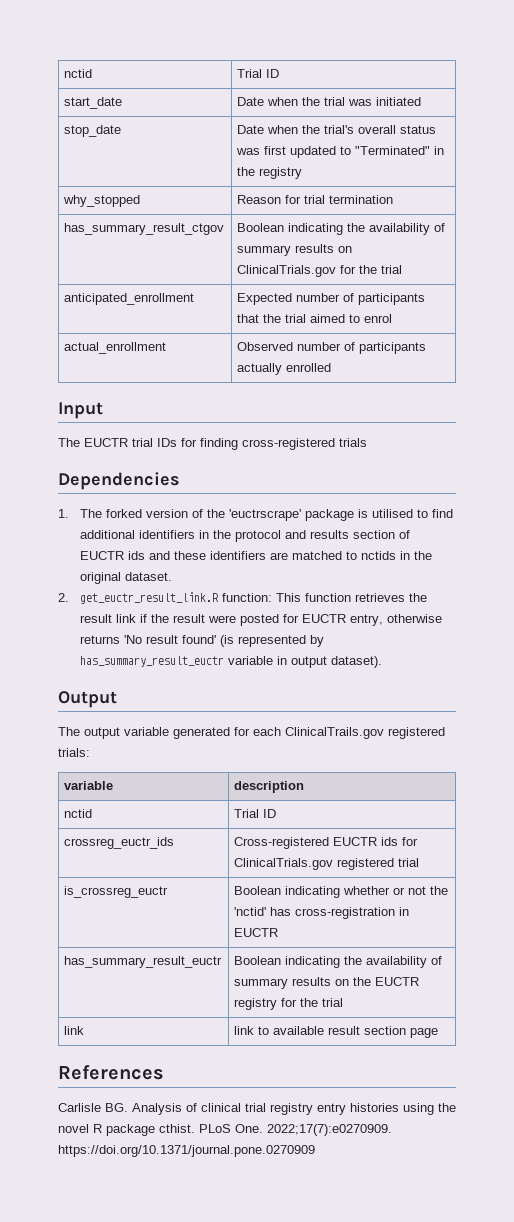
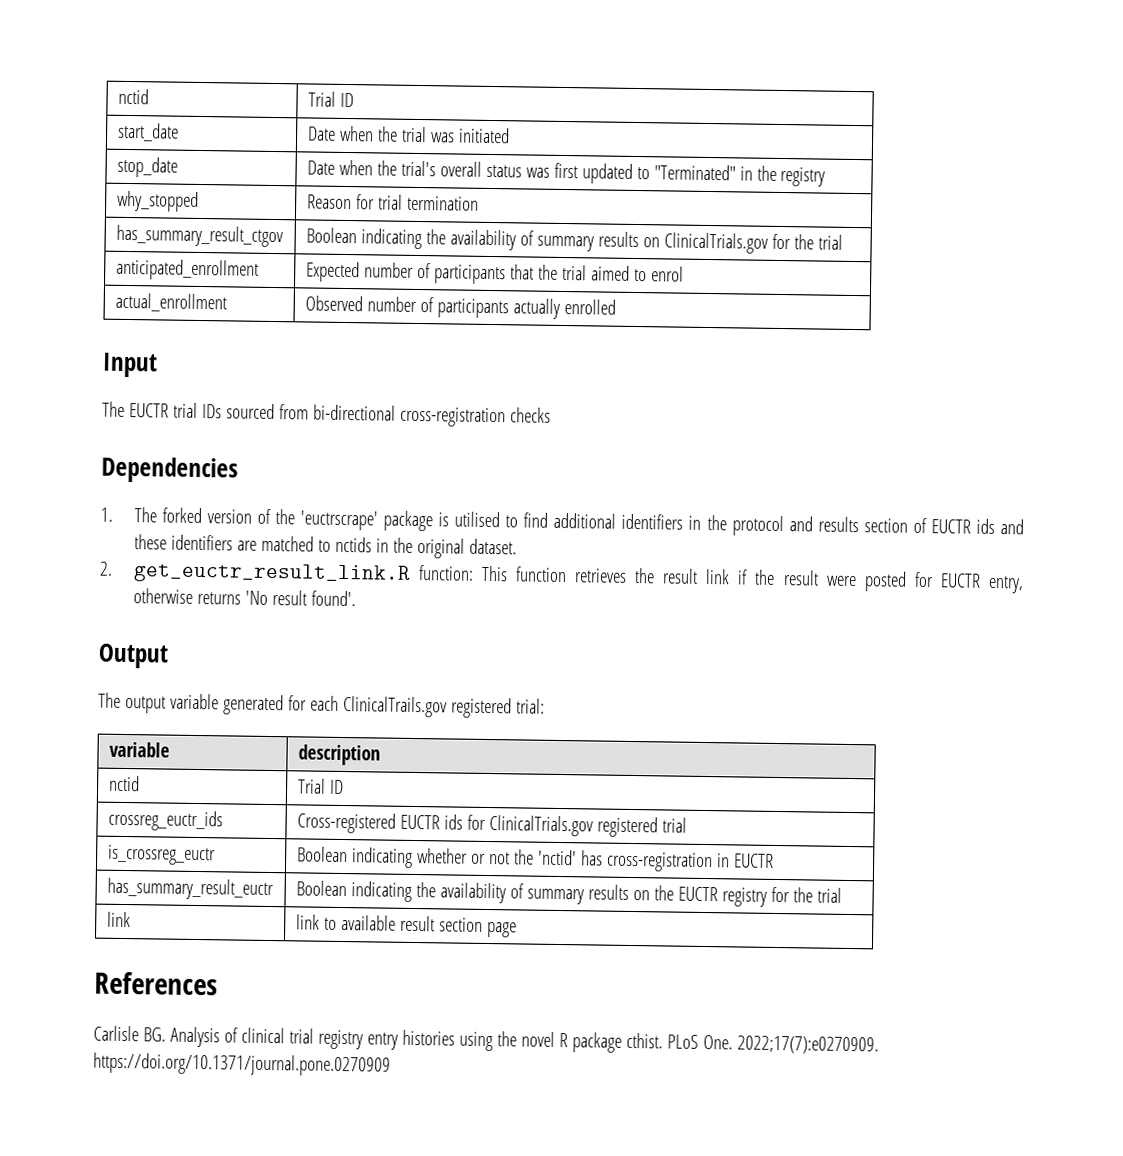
- The EUCTR trial IDs for finding cross-registered trials
+ The EUCTR trial IDs sourced from bi-directional cross-registration checks
- 2. get_euctr_result_link.R function: This function retrieves the result link if the result were posted for EUCTR entry, otherwise returns 'No result found' (is represented by has_summary_result_euctr variable in output dataset).
+ 2. get_euctr_result_link.R function: This function retrieves the result link if the result were posted for EUCTR entry, otherwise returns 'No result found'.
- The output variable generated for each ClinicalTrails.gov registered trials:
+ The output variable generated for each ClinicalTrails.gov registered trial:

